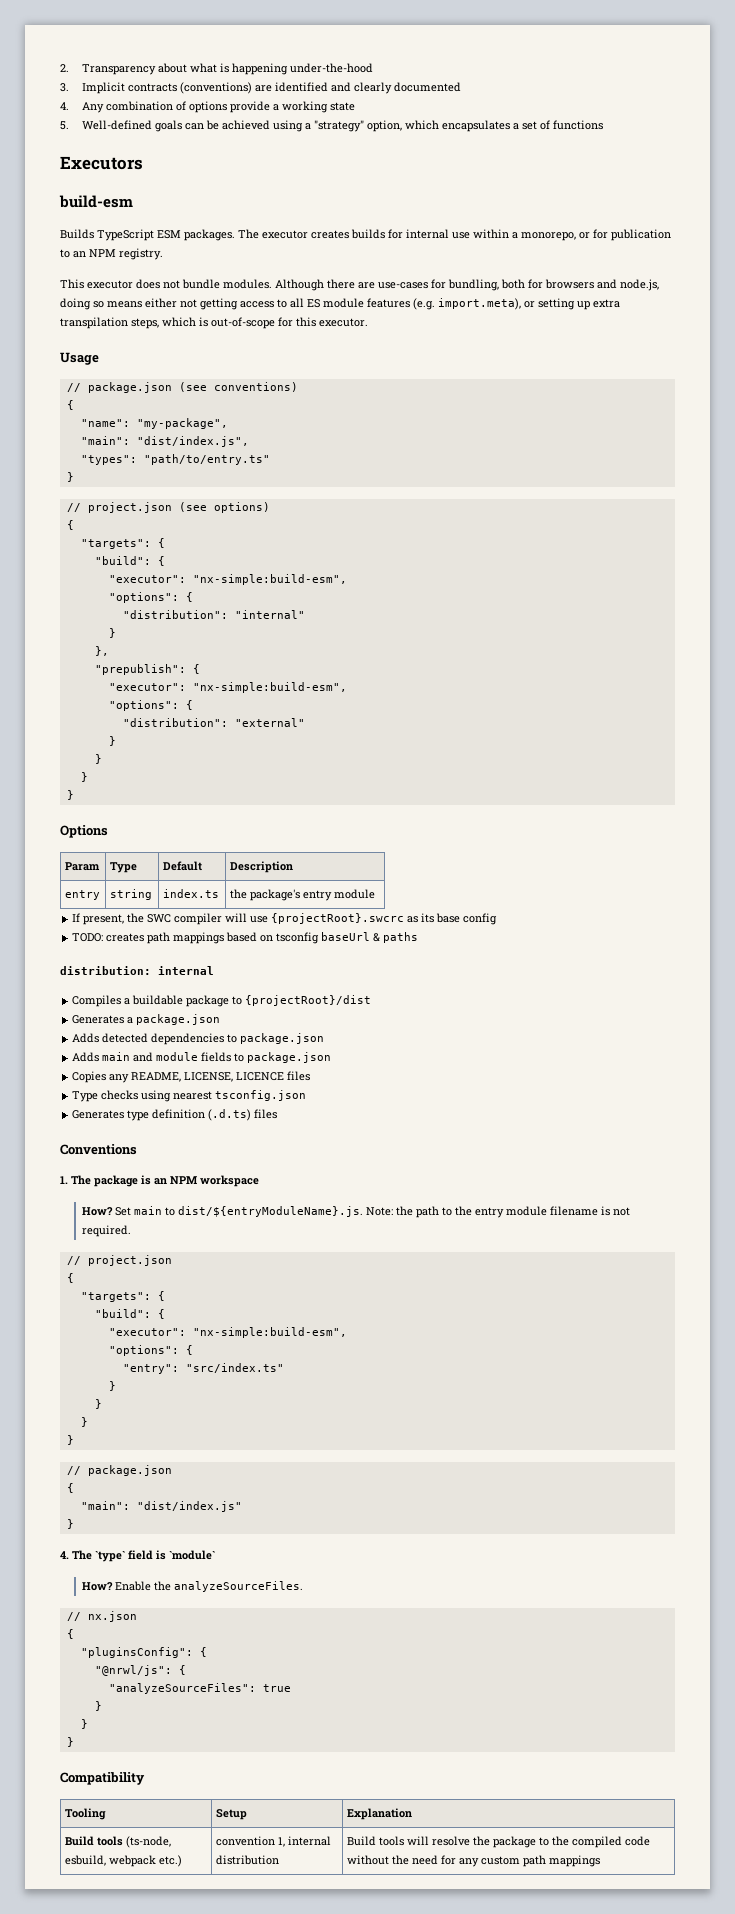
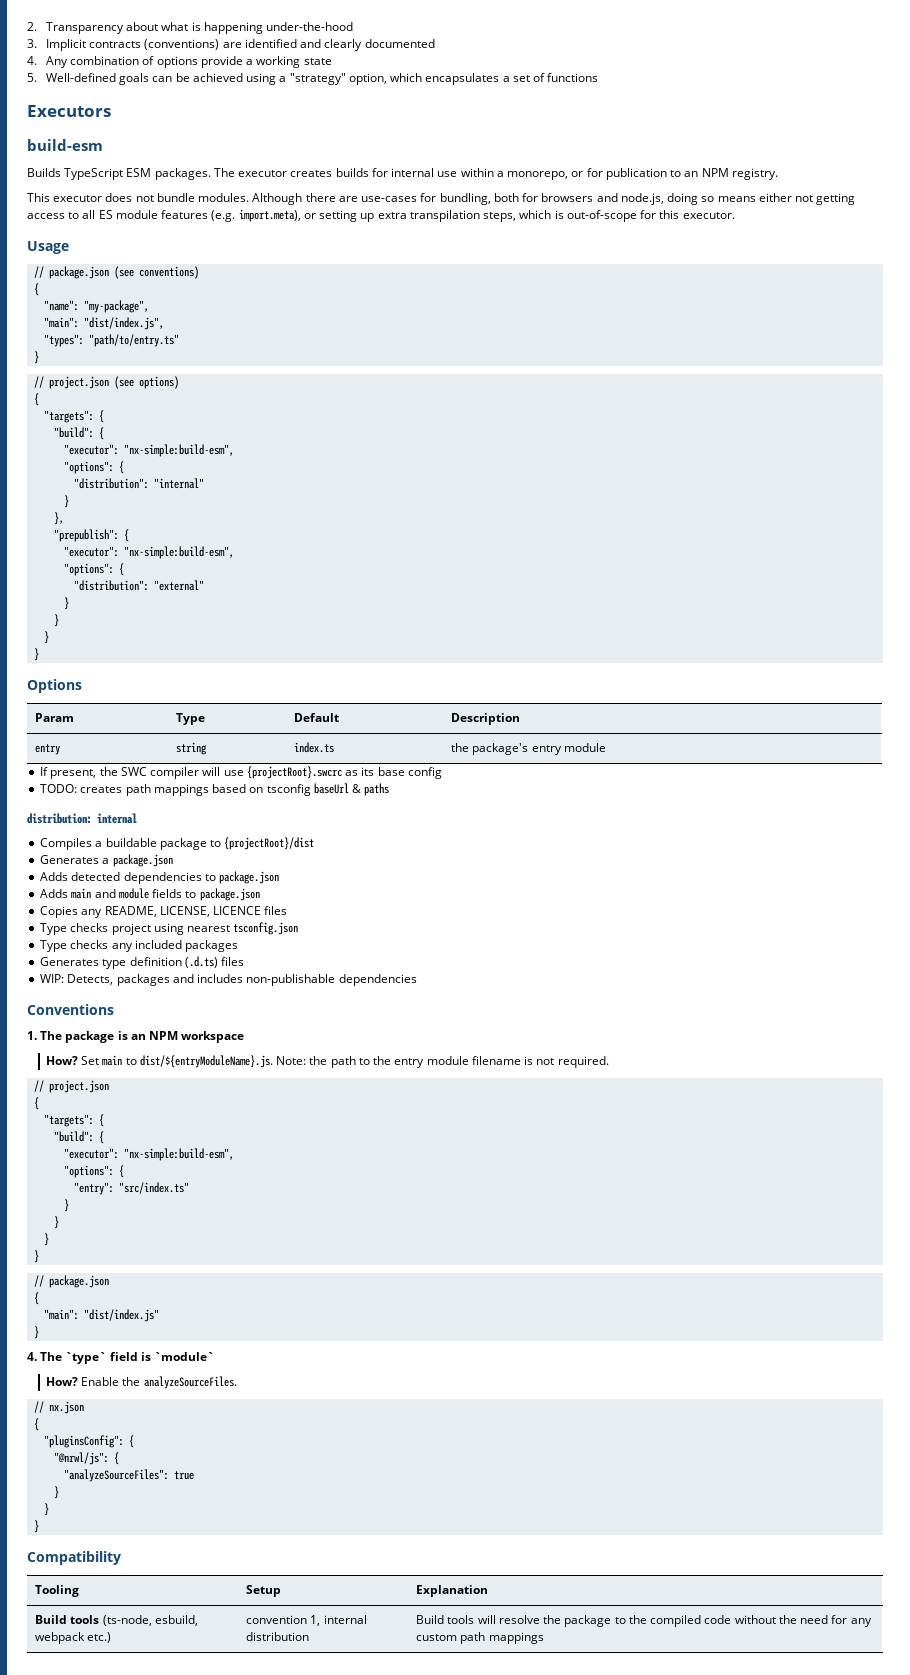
- Type checks using nearest tsconfig.json
+ Type checks project using nearest tsconfig.json
+ Type checks any included packages
+ WIP: Detects, packages and includes non-publishable dependencies

